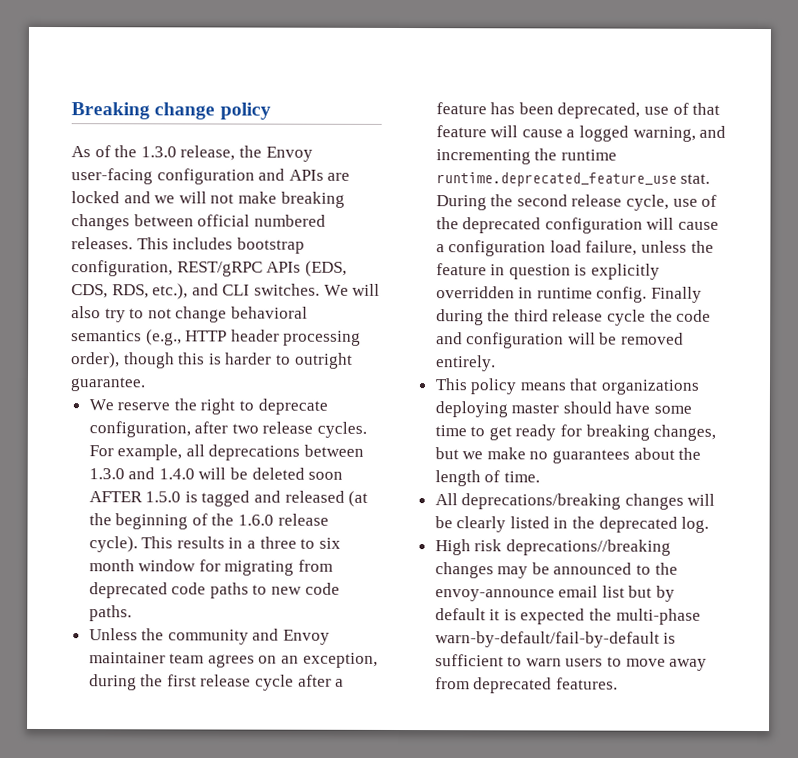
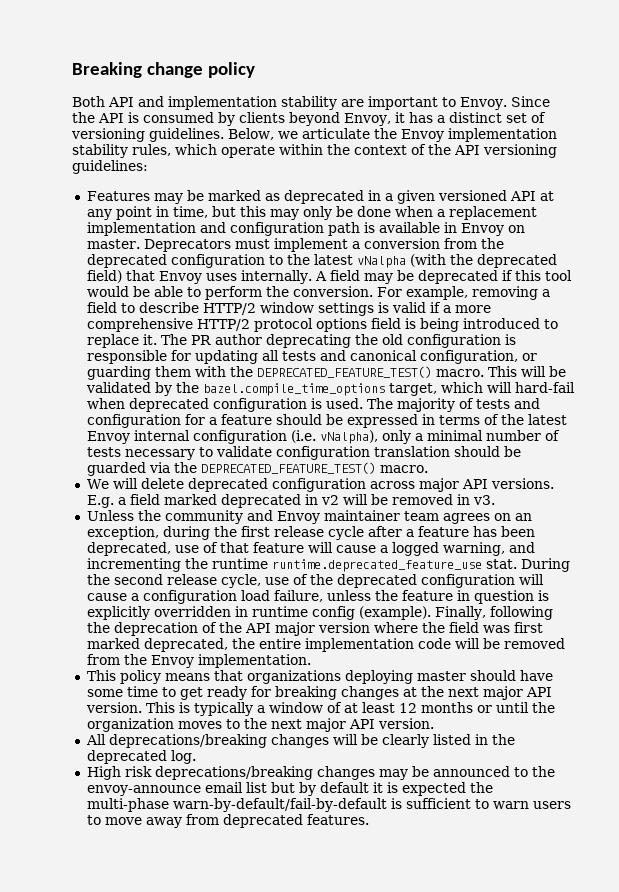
- As of the 1.3.0 release, the Envoy user-facing configuration and APIs are locked and we will not make breaking changes between official numbered releases. This includes bootstrap configuration, REST/gRPC APIs (EDS, CDS, RDS, etc.), and CLI switches. We will also try to not change behavioral semantics (e.g., HTTP header processing order), though this is harder to outright guarantee.
- We reserve the right to deprecate configuration, after two release cycles. For example, all deprecations between 1.3.0 and 1.4.0 will be deleted soon AFTER 1.5.0 is tagged and released (at the beginning of the 1.6.0 release cycle). This results in a three to six month window for migrating from deprecated code paths to new code paths.
+ Both API and implementation stability are important to Envoy. Since the API is consumed by clients beyond Envoy, it has a distinct set of versioning guidelines. Below, we articulate the Envoy implementation stability rules, which operate within the context of the API versioning guidelines:
+ Features may be marked as deprecated in a given versioned API at any point in time, but this may only be done when a replacement implementation and configuration path is available in Envoy on master. Deprecators must implement a conversion from the deprecated configuration to the latest vNalpha (with the deprecated field) that Envoy uses internally. A field may be deprecated if this tool would be able to perform the conversion. For example, removing a field to describe HTTP/2 window settings is valid if a more comprehensive HTTP/2 protocol options field is being introduced to replace it. The PR author deprecating the old configuration is responsible for updating all tests and canonical configuration, or guarding them with the DEPRECATED_FEATURE_TEST() macro. This will be validated by the bazel.compile_time_options target, which will hard-fail when deprecated configuration is used. The majority of tests and configuration for a feature should be expressed in terms of the latest Envoy internal configuration (i.e. vNalpha), only a minimal number of tests necessary to validate configuration translation should be guarded via the DEPRECATED_FEATURE_TEST() macro.
+ We will delete deprecated configuration across major API versions. E.g. a field marked deprecated in v2 will be removed in v3.
- During the second release cycle, use of the deprecated configuration will cause a configuration load failure, unless the feature in question is explicitly overridden in runtime config. Finally during the third release cycle the code and configuration will be removed entirely.
+ During the second release cycle, use of the deprecated configuration will cause a configuration load failure, unless the feature in question is explicitly overridden in runtime config (example). Finally, following the deprecation of the API major version where the field was first marked deprecated, the entire implementation code will be removed from the Envoy implementation.
- This policy means that organizations deploying master should have some time to get ready for breaking changes, but we make no guarantees about the length of time.
+ This policy means that organizations deploying master should have some time to get ready for breaking changes at the next major API version. This is typically a window of at least 12 months or until the organization moves to the next major API version.
- High risk deprecations//breaking changes may be announced to the envoy-announce email list but by default it is expected the multi-phase warn-by-default/fail-by-default is sufficient to warn users to move away from deprecated features.
+ High risk deprecations/breaking changes may be announced to the envoy-announce email list but by default it is expected the multi-phase warn-by-default/fail-by-default is sufficient to warn users to move away from deprecated features.

